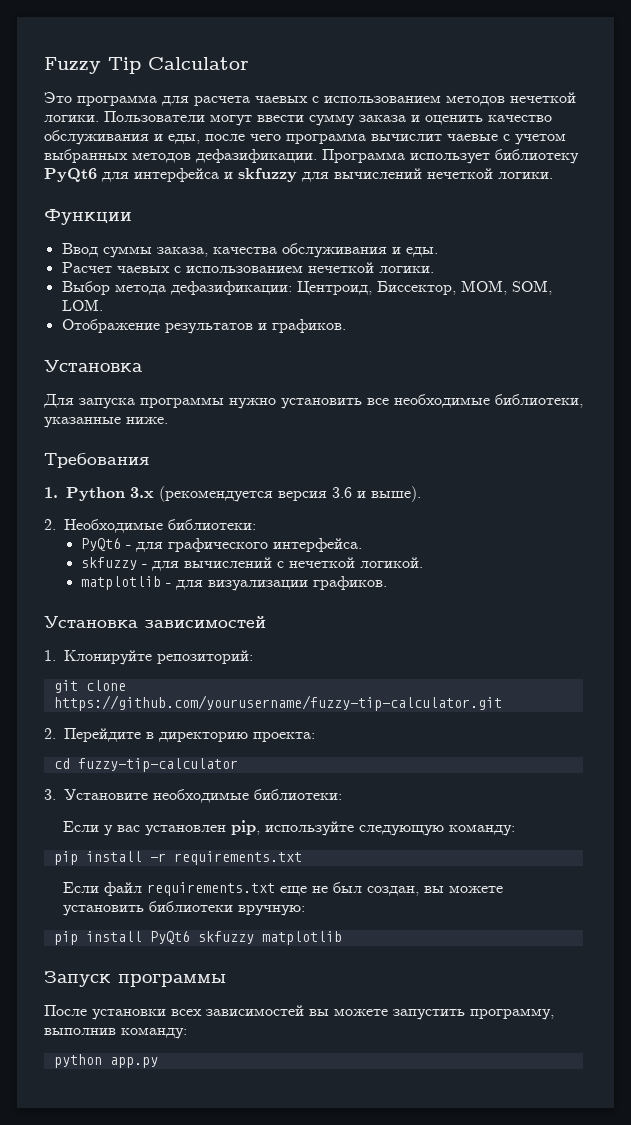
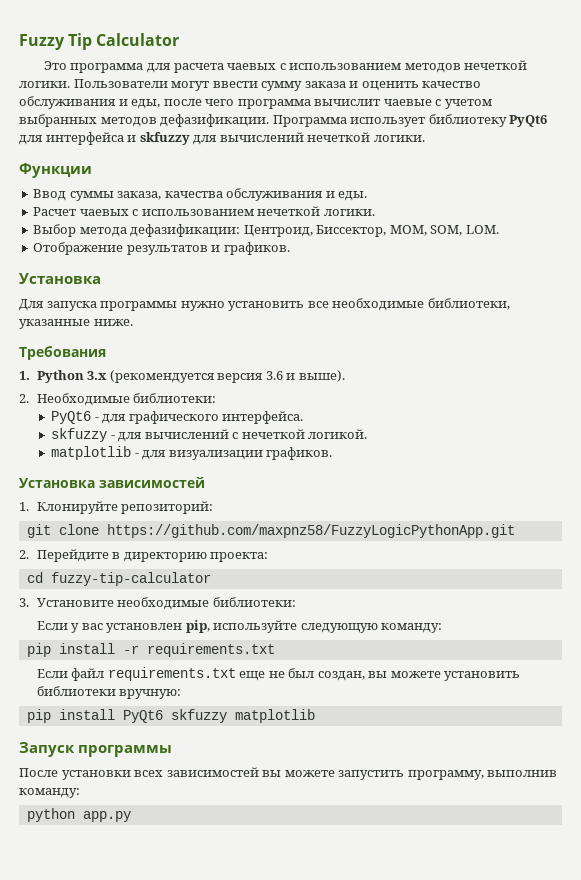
- git clone https://github.com/yourusername/fuzzy-tip-calculator.git
+ git clone https://github.com/maxpnz58/FuzzyLogicPythonApp.git

